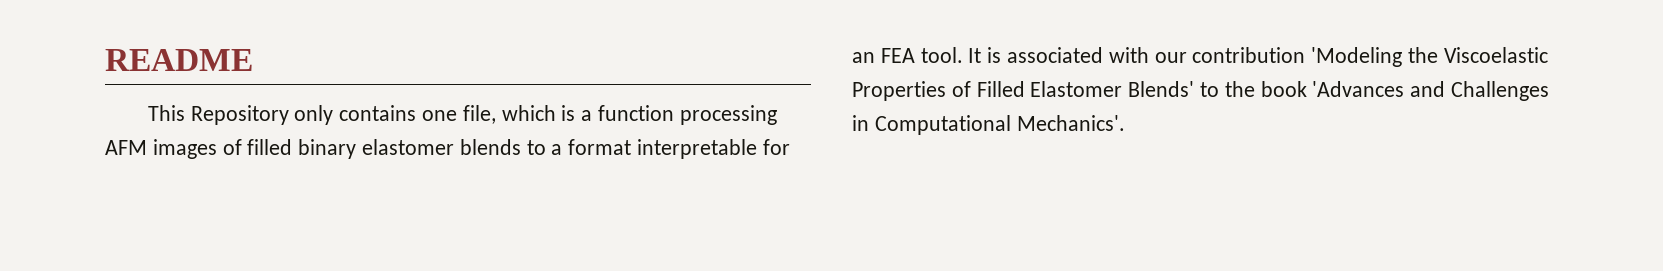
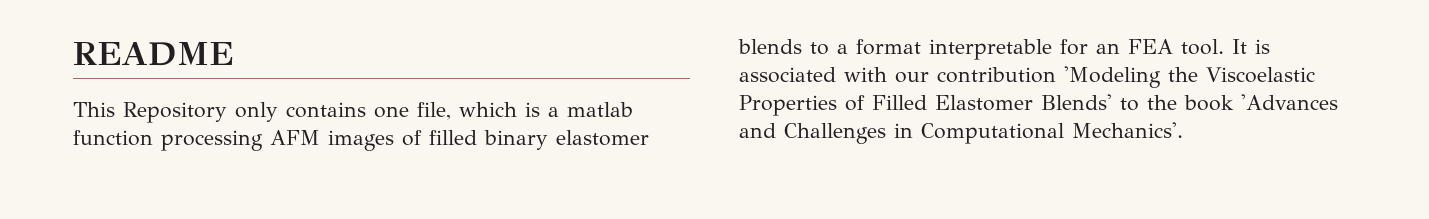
- This Repository only contains one file, which is a function processing AFM images of filled binary elastomer blends to a format interpretable for an FEA tool.
+ This Repository only contains one file, which is a matlab function processing AFM images of filled binary elastomer blends to a format interpretable for an FEA tool.

